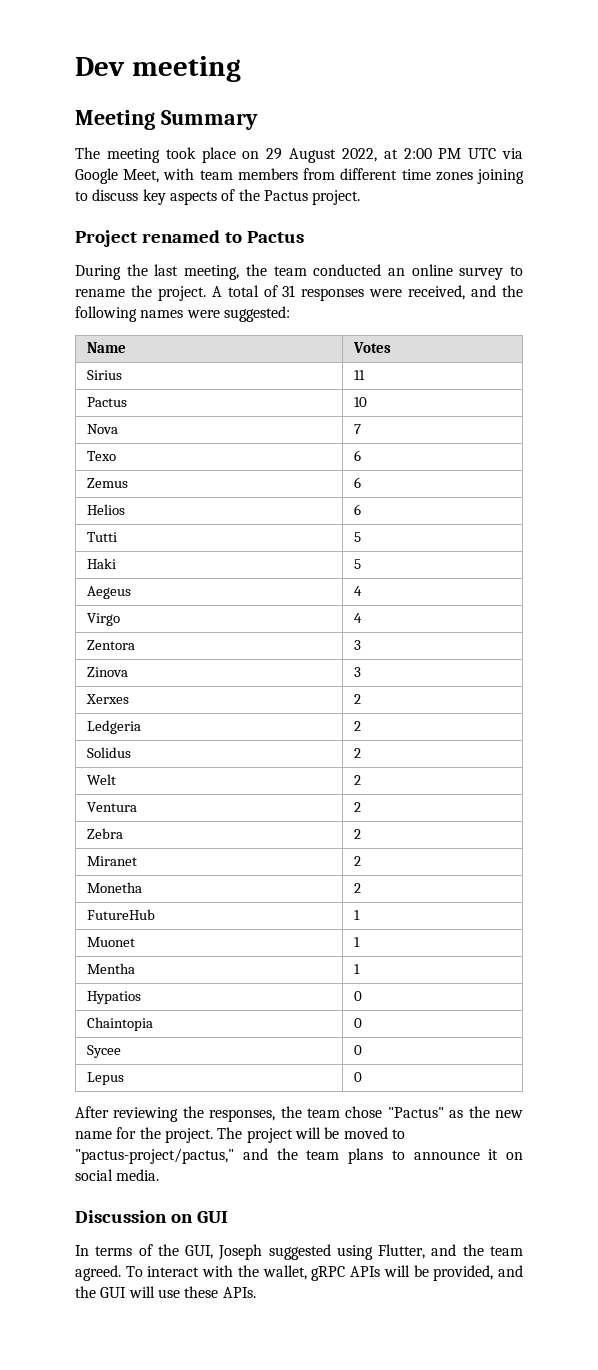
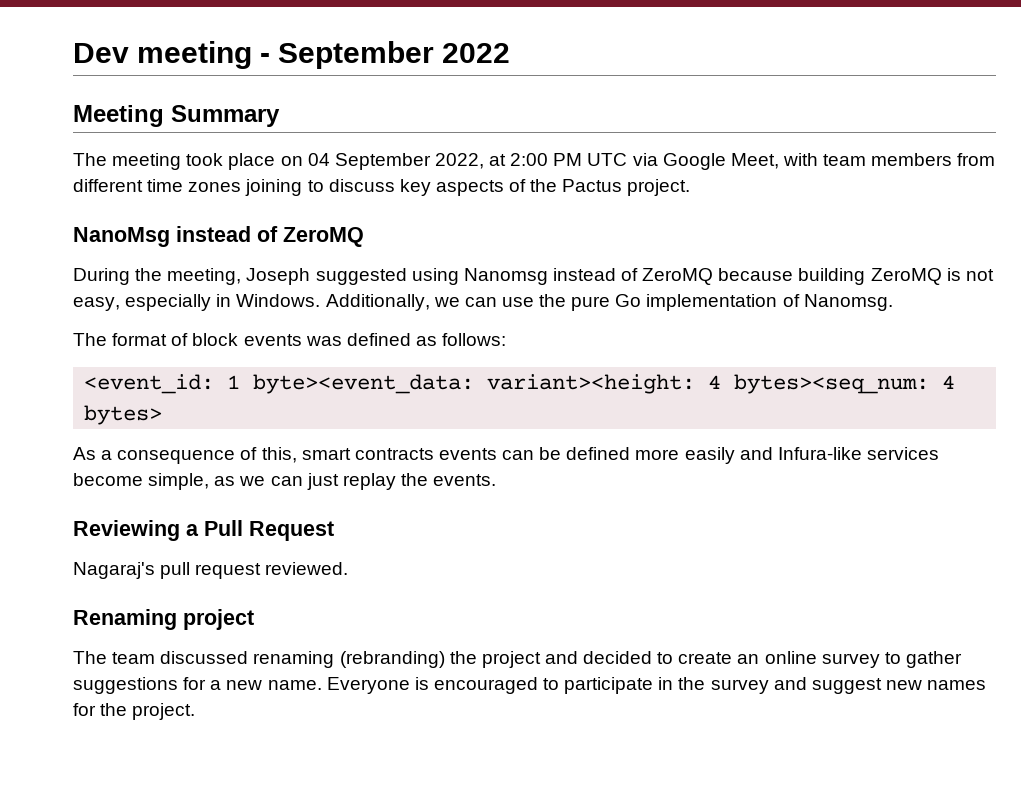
- Dev meeting
+ Dev meeting - September 2022
- The meeting took place on 29 August 2022, at 2:00 PM UTC via Google Meet, with team members from different time zones joining to discuss key aspects of the Pactus project.
+ The meeting took place on 04 September 2022, at 2:00 PM UTC via Google Meet, with team members from different time zones joining to discuss key aspects of the Pactus project.
- Project renamed to Pactus
- During the last meeting, the team conducted an online survey to rename the project. A total of 31 responses were received, and the following names were suggested:
- Name | Votes
- Sirius | 11
- Pactus | 10
- Nova | 7
- Texo | 6
- Zemus | 6
- Helios | 6
- Tutti | 5
- Haki | 5
- Aegeus | 4
- Virgo | 4
- Zentora | 3
- Zinova | 3
- Xerxes | 2
- Ledgeria | 2
- Solidus | 2
- Welt | 2
- Ventura | 2
- Zebra | 2
- Miranet | 2
- Monetha | 2
- FutureHub | 1
- Muonet | 1
- Mentha | 1
- Hypatios | 0
- Chaintopia | 0
- Sycee | 0
- Lepus | 0
- After reviewing the responses, the team chose "Pactus" as the new name for the project. The project will be moved to "pactus-project/pactus," and the team plans to announce it on social media.
- Discussion on GUI
- In terms of the GUI, Joseph suggested using Flutter, and the team agreed. To interact with the wallet, gRPC APIs will be provided, and the GUI will use these APIs.
+ NanoMsg instead of ZeroMQ
+ During the meeting, Joseph suggested using Nanomsg instead of ZeroMQ because building ZeroMQ is not easy, especially in Windows. Additionally, we can use the pure Go implementation of Nanomsg.
+ The format of block events was defined as follows:
+ <event_id: 1 byte><event_data: variant><height: 4 bytes><seq_num: 4 bytes>
+ As a consequence of this, smart contracts events can be defined more easily and Infura-like services become simple, as we can just replay the events.
+ Reviewing a Pull Request
+ Nagaraj's pull request reviewed.
+ Renaming project
+ The team discussed renaming (rebranding) the project and decided to create an online survey to gather suggestions for a new name. Everyone is encouraged to participate in the survey and suggest new names for the project.

